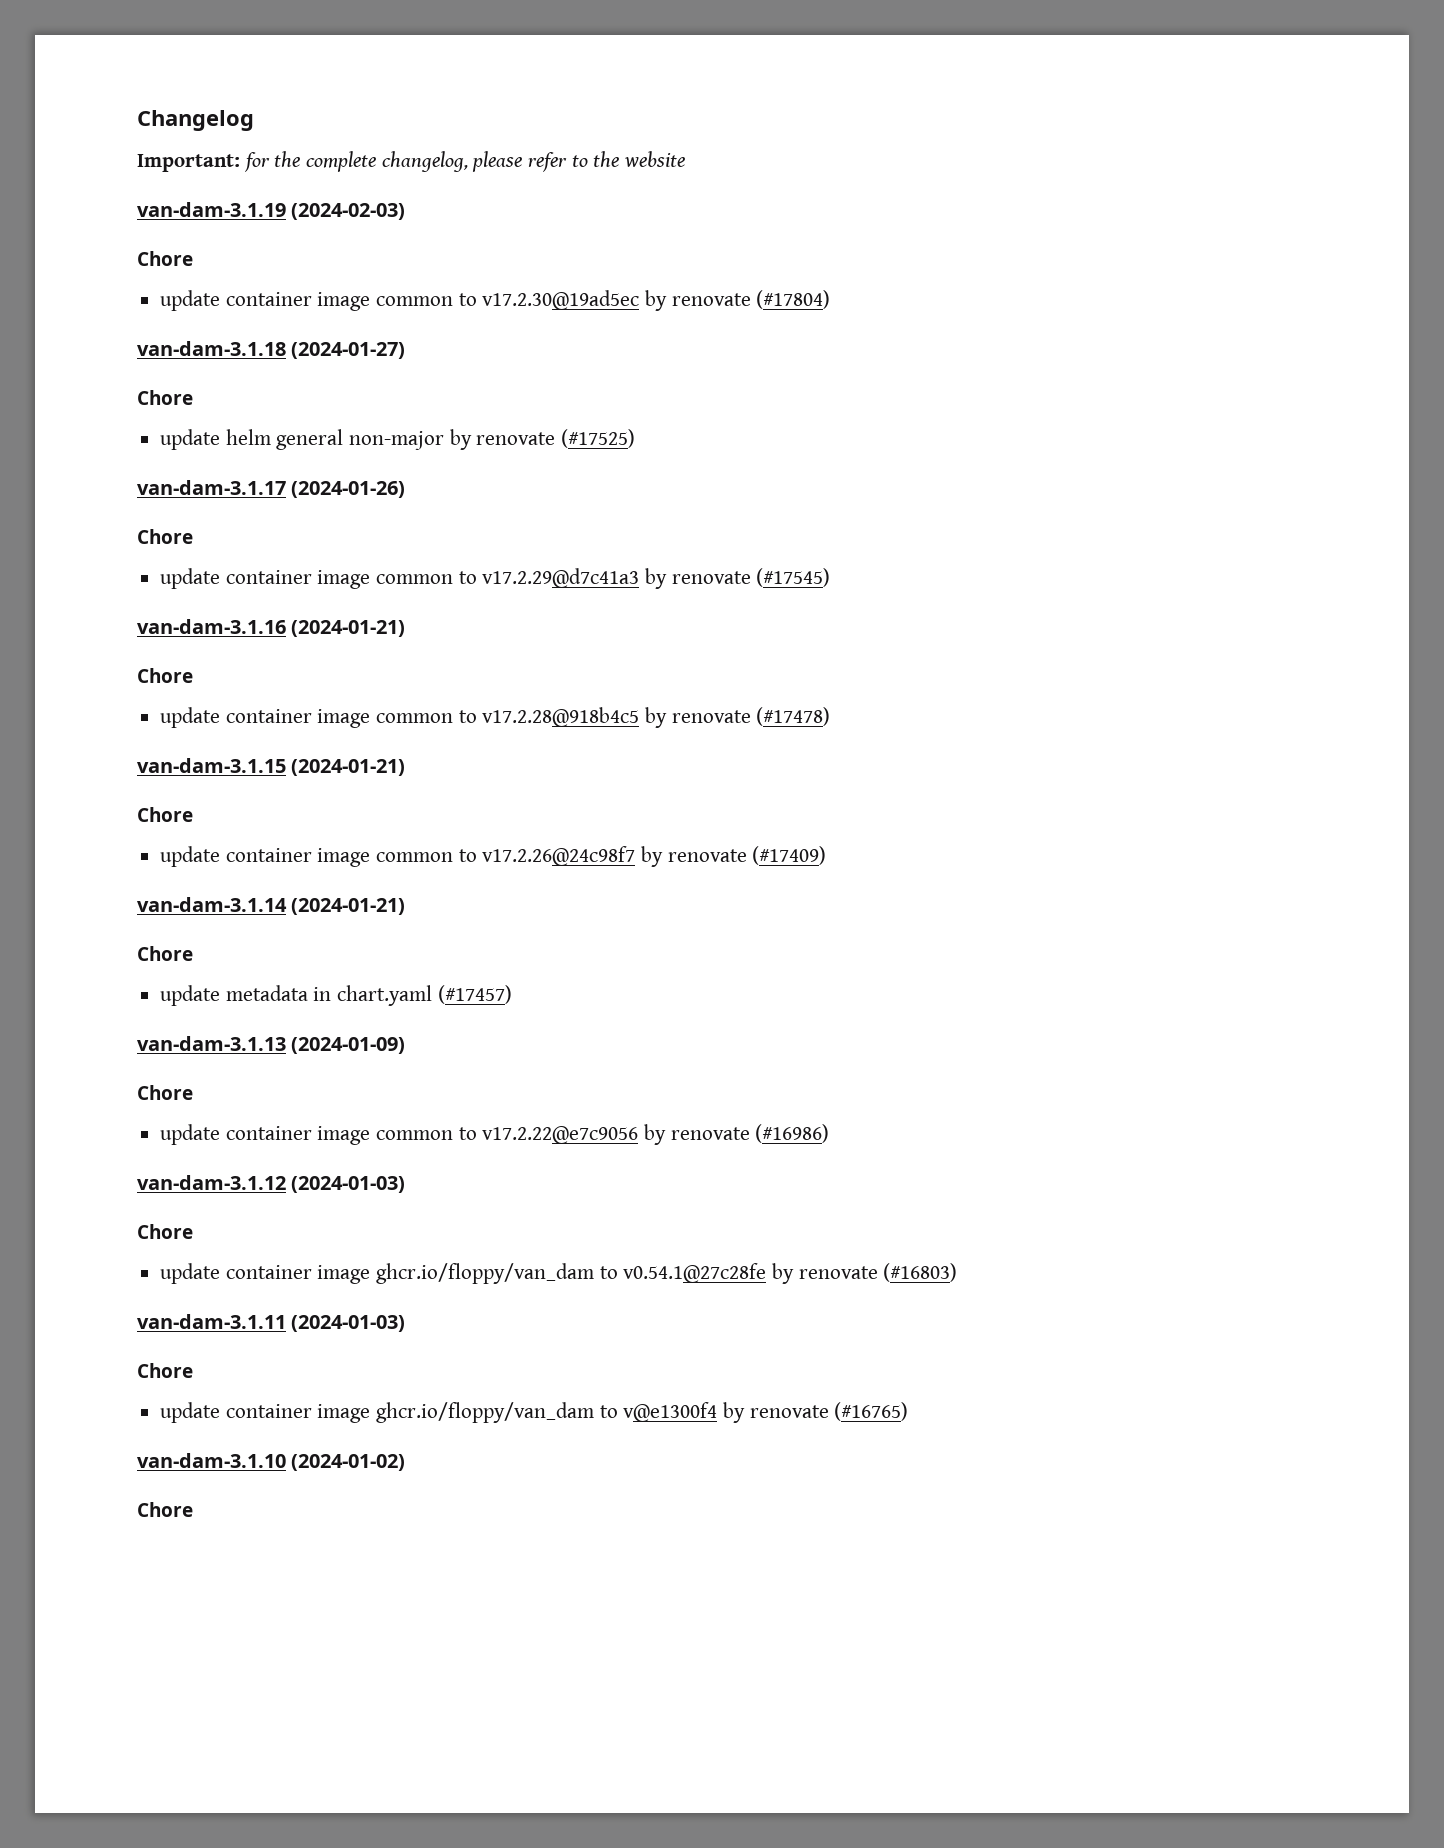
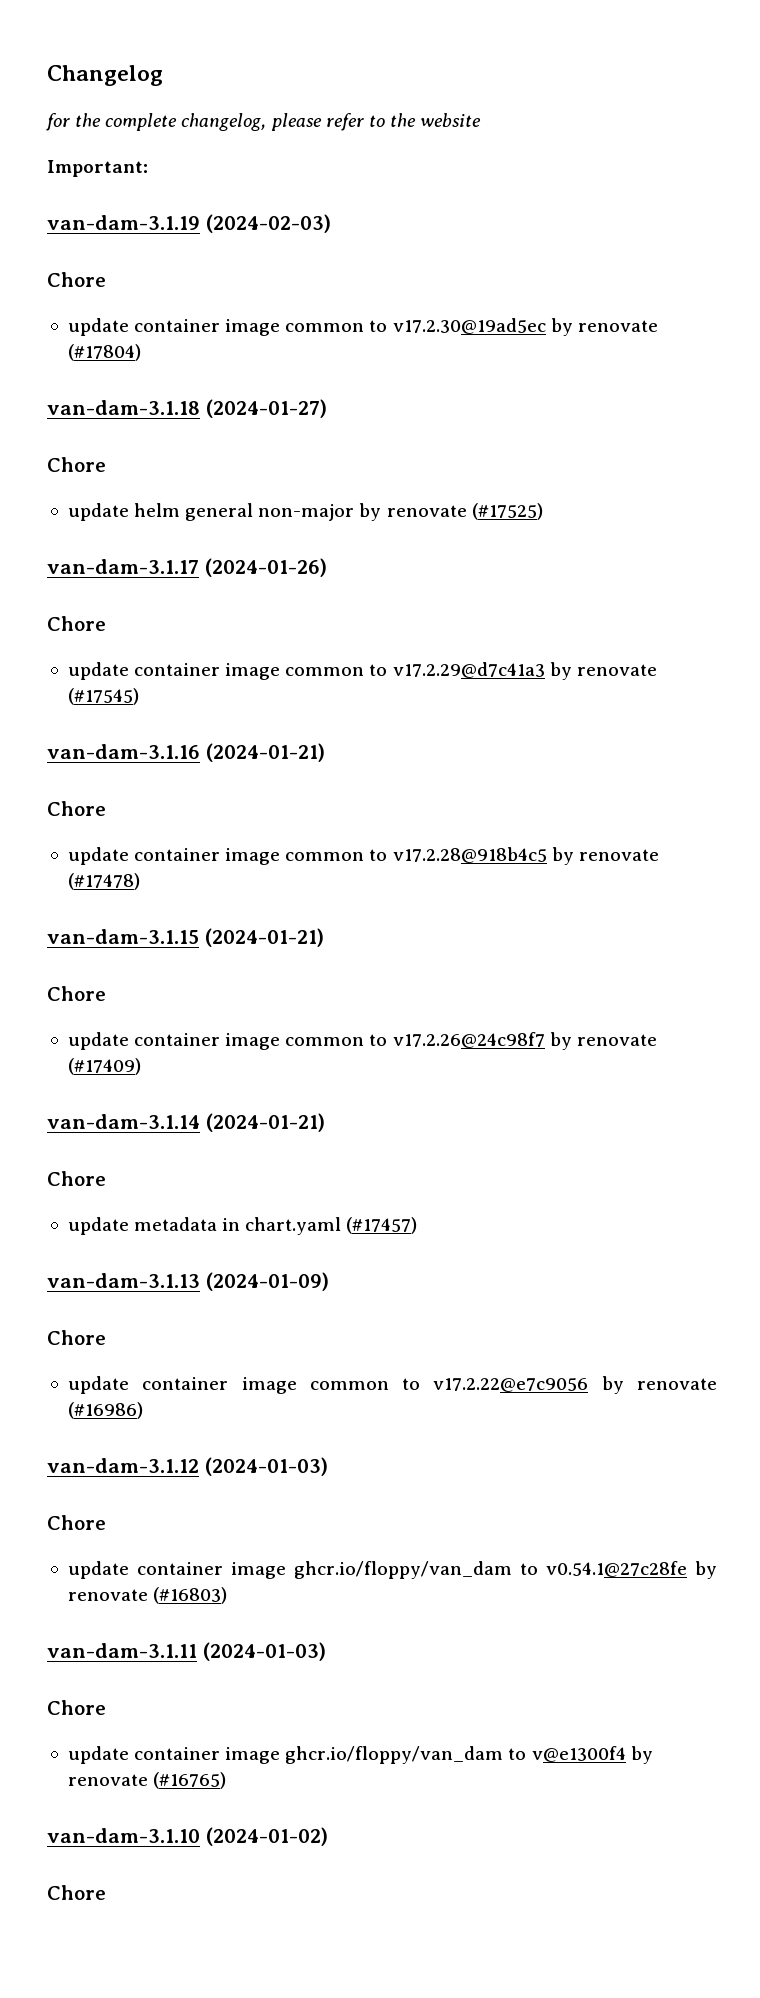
- Important: for the complete changelog, please refer to the website
+ for the complete changelog, please refer to the website
+ Important:

